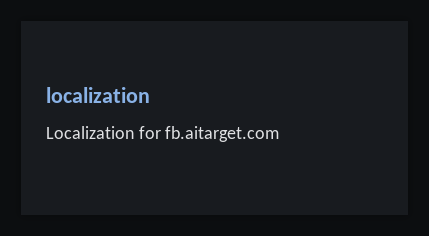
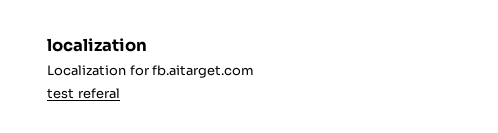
+ test referal

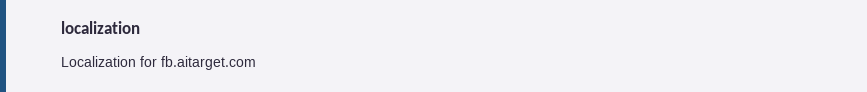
- test referal

